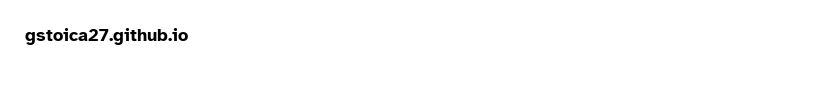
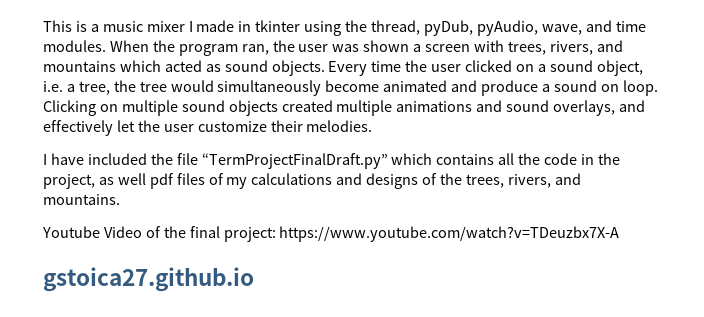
+ This is a music mixer I made in tkinter using the thread, pyDub, pyAudio, wave, and time modules. When the program ran, the user was shown a screen with trees, rivers, and mountains which acted as sound objects. Every time the user clicked on a sound object, i.e. a tree, the tree would simultaneously become animated and produce a sound on loop. Clicking on multiple sound objects created multiple animations and sound overlays, and effectively let the user customize their melodies.
+ I have included the file “TermProjectFinalDraft.py” which contains all the code in the project, as well pdf files of my calculations and designs of the trees, rivers, and mountains.
+ Youtube Video of the final project: https://www.youtube.com/watch?v=TDeuzbx7X-A

